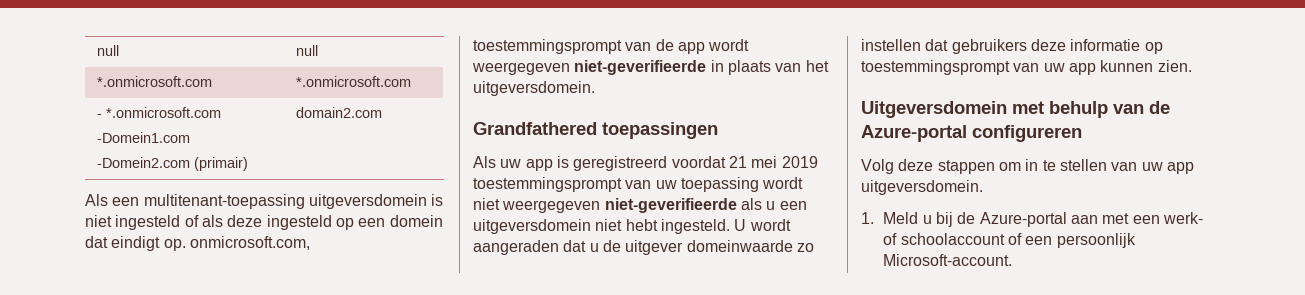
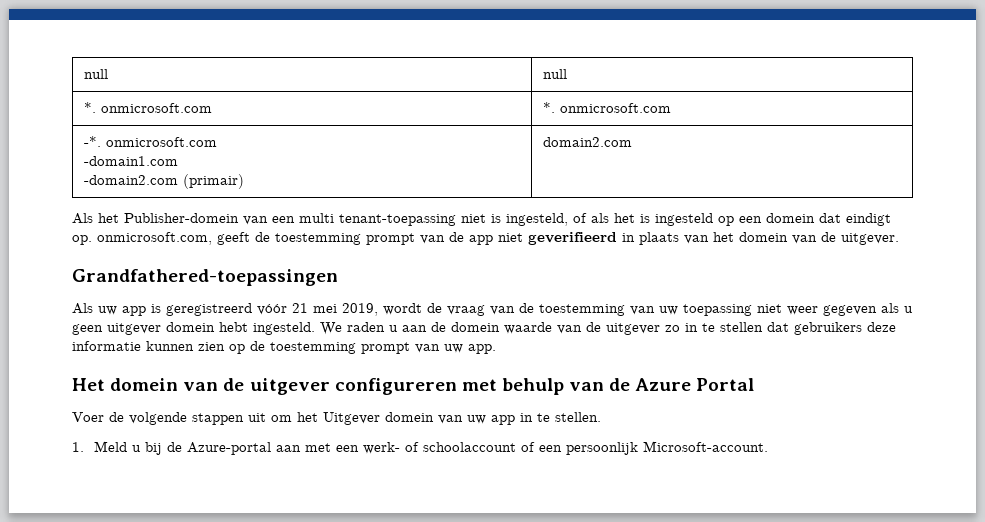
- *.onmicrosoft.com | *.onmicrosoft.com
- - *.onmicrosoft.com
- -Domein1.com
- -Domein2.com (primair) | domain2.com
- Als een multitenant-toepassing uitgeversdomein is niet ingesteld of als deze ingesteld op een domein dat eindigt op. onmicrosoft.com, toestemmingsprompt van de app wordt weergegeven niet-geverifieerde in plaats van het uitgeversdomein.
- Grandfathered toepassingen
+ *. onmicrosoft.com | *. onmicrosoft.com
+ -*. onmicrosoft.com
+ -domain1.com
+ -domain2.com (primair) | domain2.com
+ Als het Publisher-domein van een multi tenant-toepassing niet is ingesteld, of als het is ingesteld op een domein dat eindigt op. onmicrosoft.com, geeft de toestemming prompt van de app niet geverifieerd in plaats van het domein van de uitgever.
+ Grandfathered-toepassingen
- Als uw app is geregistreerd voordat 21 mei 2019 toestemmingsprompt van uw toepassing wordt niet weergegeven niet-geverifieerde als u een uitgeversdomein niet hebt ingesteld. U wordt aangeraden dat u de uitgever domeinwaarde zo instellen dat gebruikers deze informatie op toestemmingsprompt van uw app kunnen zien.
- Uitgeversdomein met behulp van de Azure-portal configureren
- Volg deze stappen om in te stellen van uw app uitgeversdomein.
+ Als uw app is geregistreerd vóór 21 mei 2019, wordt de vraag van de toestemming van uw toepassing niet weer gegeven als u geen uitgever domein hebt ingesteld. We raden u aan de domein waarde van de uitgever zo in te stellen dat gebruikers deze informatie kunnen zien op de toestemming prompt van uw app.
+ Het domein van de uitgever configureren met behulp van de Azure Portal
+ Voer de volgende stappen uit om het Uitgever domein van uw app in te stellen.

